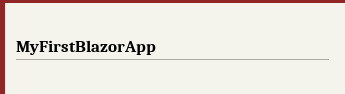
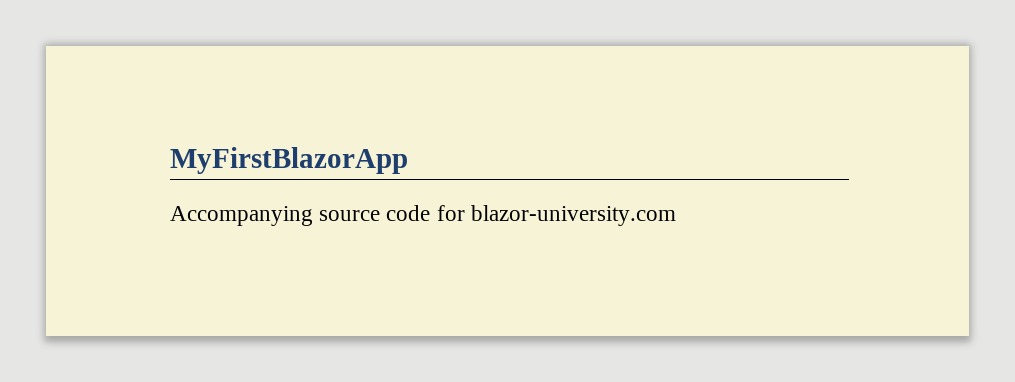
+ Accompanying source code for blazor-university.com

